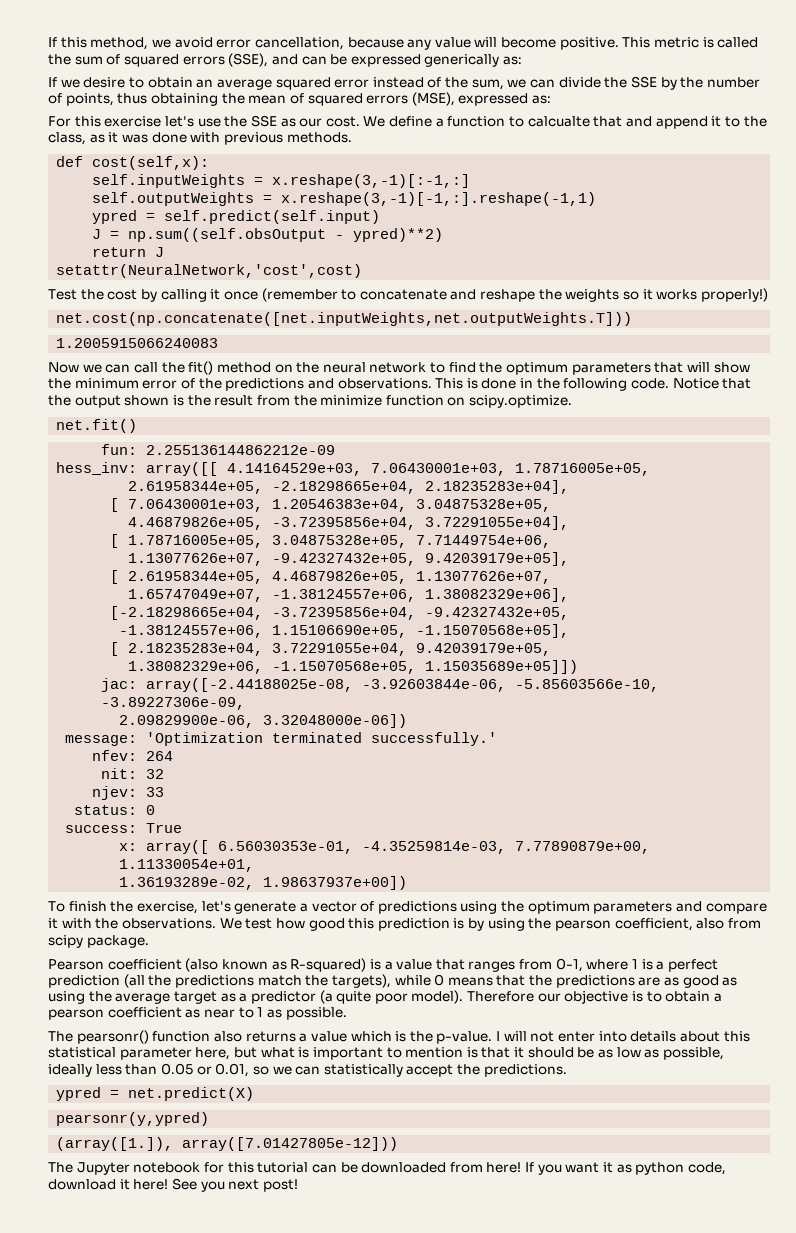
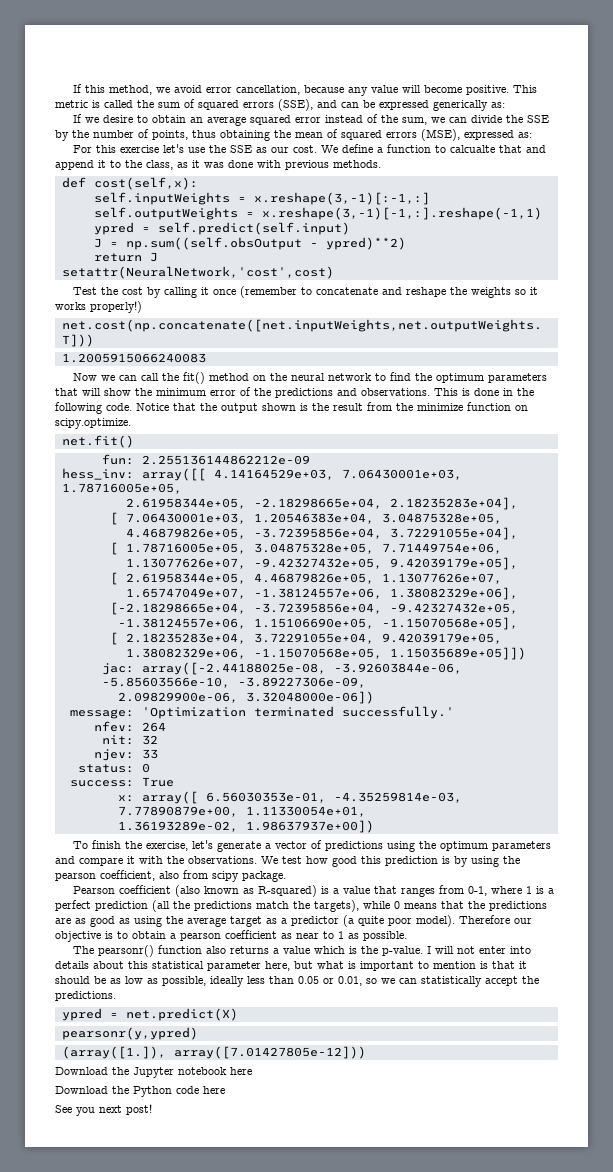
- The Jupyter notebook for this tutorial can be downloaded from here! If you want it as python code, download it here! See you next post!
+ Download the Jupyter notebook here
+ Download the Python code here
+ See you next post!

